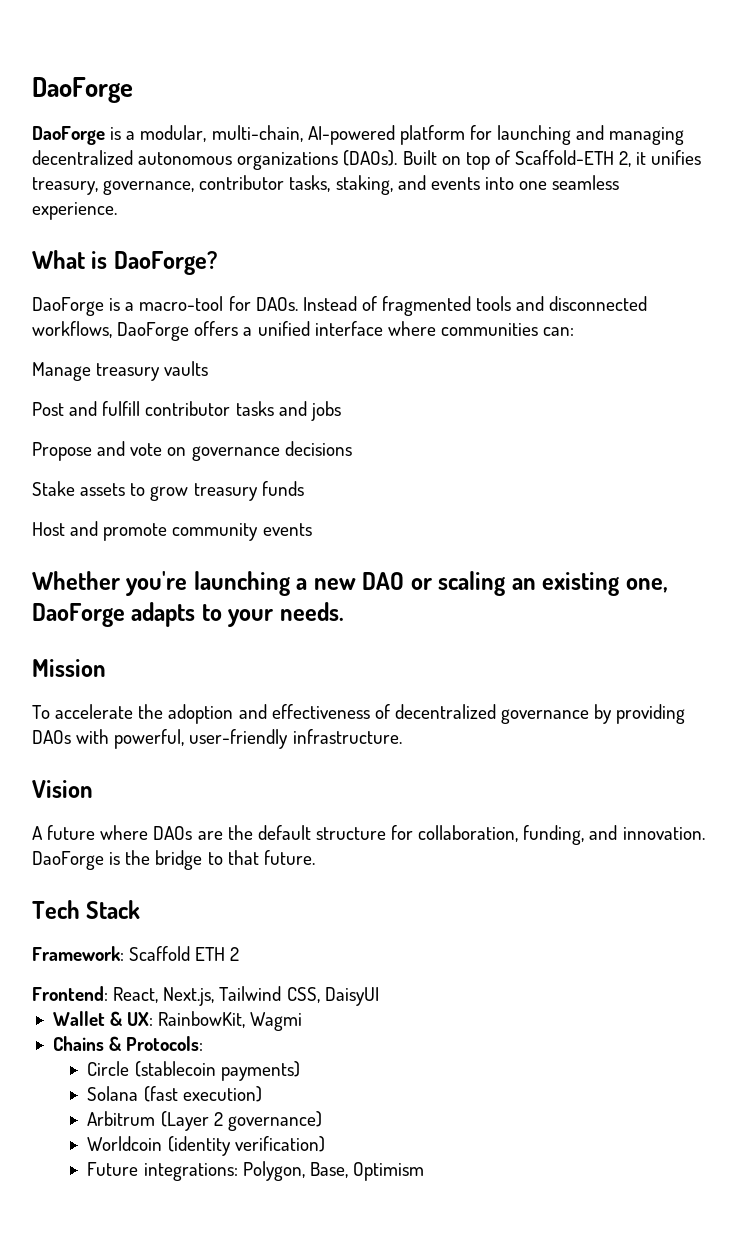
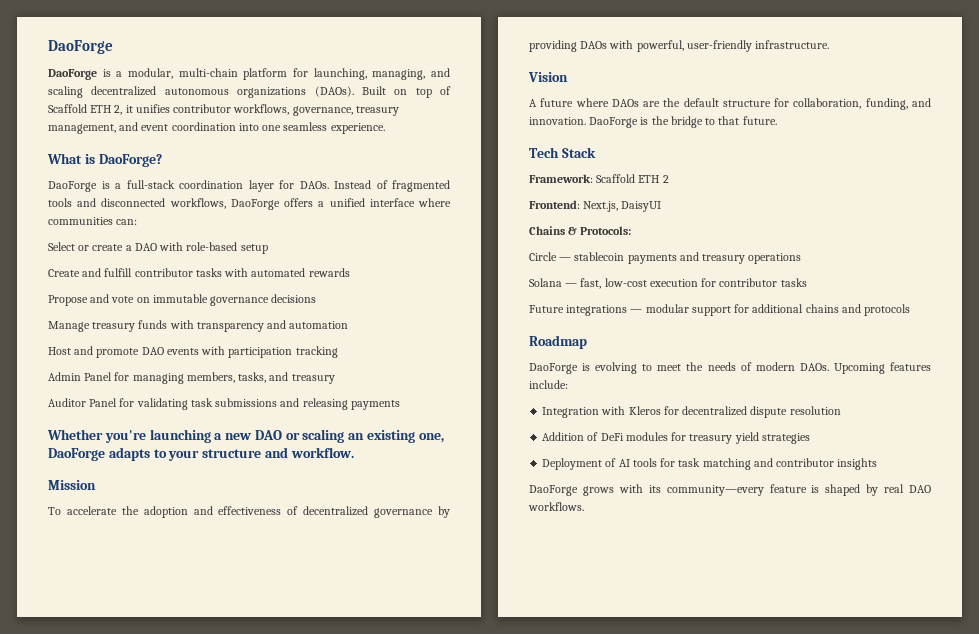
- DaoForge is a modular, multi-chain, AI-powered platform for launching and managing decentralized autonomous organizations (DAOs).
+ DaoForge is a modular, multi-chain platform for launching, managing, and scaling decentralized autonomous organizations (DAOs).
- Built on top of Scaffold-ETH 2, it unifies treasury, governance, contributor tasks, staking, and events into one seamless experience.
+ Built on top of Scaffold ETH 2, it unifies contributor workflows, governance, treasury management, and event coordination into one seamless experience.
- DaoForge is a macro-tool for DAOs.
+ DaoForge is a full-stack coordination layer for DAOs.
- Manage treasury vaults
- Post and fulfill contributor tasks and jobs
+ Select or create a DAO with role-based setup
+ Create and fulfill contributor tasks with automated rewards
- Propose and vote on governance decisions
+ Propose and vote on immutable governance decisions
- Stake assets to grow treasury funds
+ Manage treasury funds with transparency and automation
- Host and promote community events
+ Host and promote DAO events with participation tracking
+ Admin Panel for managing members, tasks, and treasury
+ Auditor Panel for validating task submissions and releasing payments
- Whether you're launching a new DAO or scaling an existing one, DaoForge adapts to your needs.
+ Whether you're launching a new DAO or scaling an existing one, DaoForge adapts to your structure and workflow.
- Frontend: React, Next.js, Tailwind CSS, DaisyUI
- Wallet & UX: RainbowKit, Wagmi
+ Frontend: Next.js, DaisyUI
  Chains & Protocols:
- Circle (stablecoin payments)
- Solana (fast execution)
- Arbitrum (Layer 2 governance)
- Worldcoin (identity verification)
- Future integrations: Polygon, Base, Optimism
+ Circle — stablecoin payments and treasury operations
+ Solana — fast, low-cost execution for contributor tasks
+ Future integrations — modular support for additional chains and protocols
+ Roadmap
+ DaoForge is evolving to meet the needs of modern DAOs. Upcoming features include:
+ Integration with Kleros for decentralized dispute resolution
+ Addition of DeFi modules for treasury yield strategies
+ Deployment of AI tools for task matching and contributor insights
+ DaoForge grows with its community—every feature is shaped by real DAO workflows.

